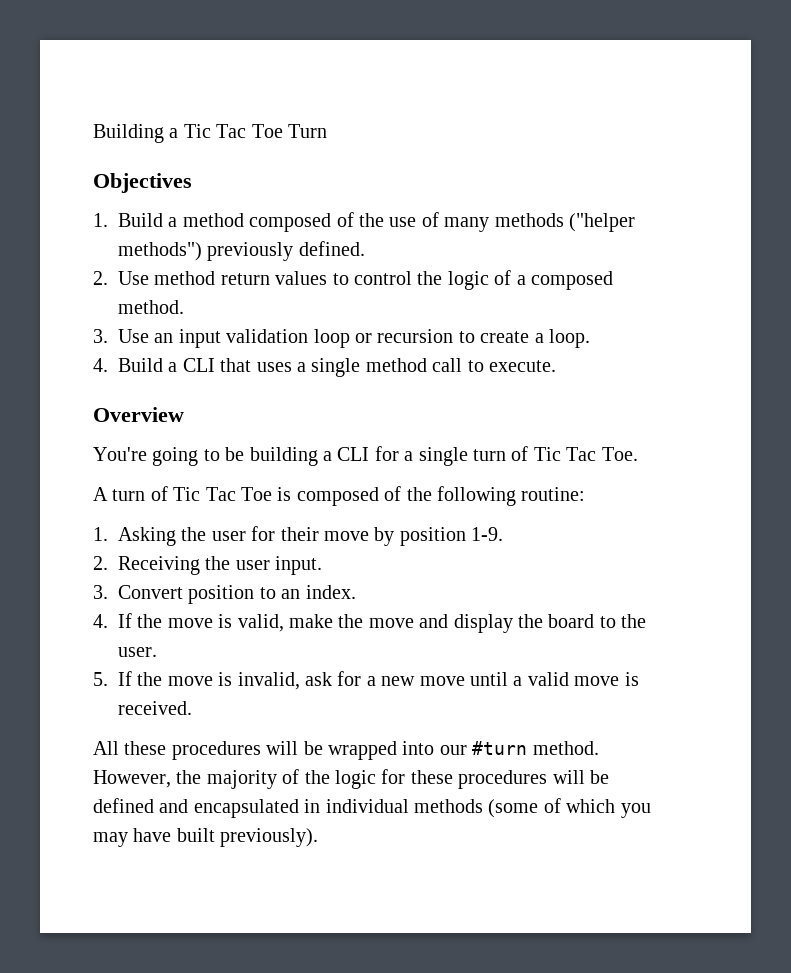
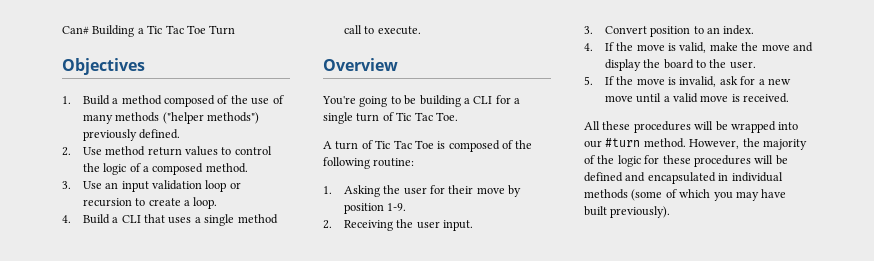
- Building a Tic Tac Toe Turn
+ Can# Building a Tic Tac Toe Turn

